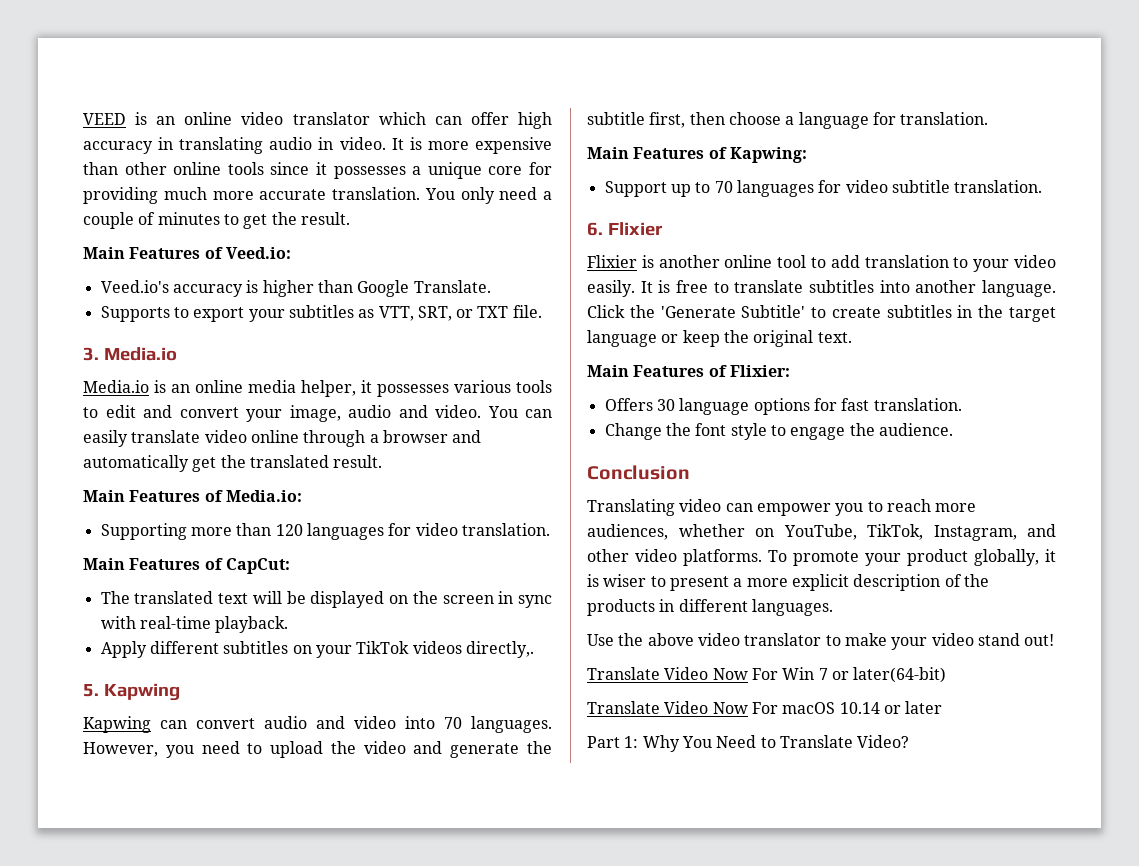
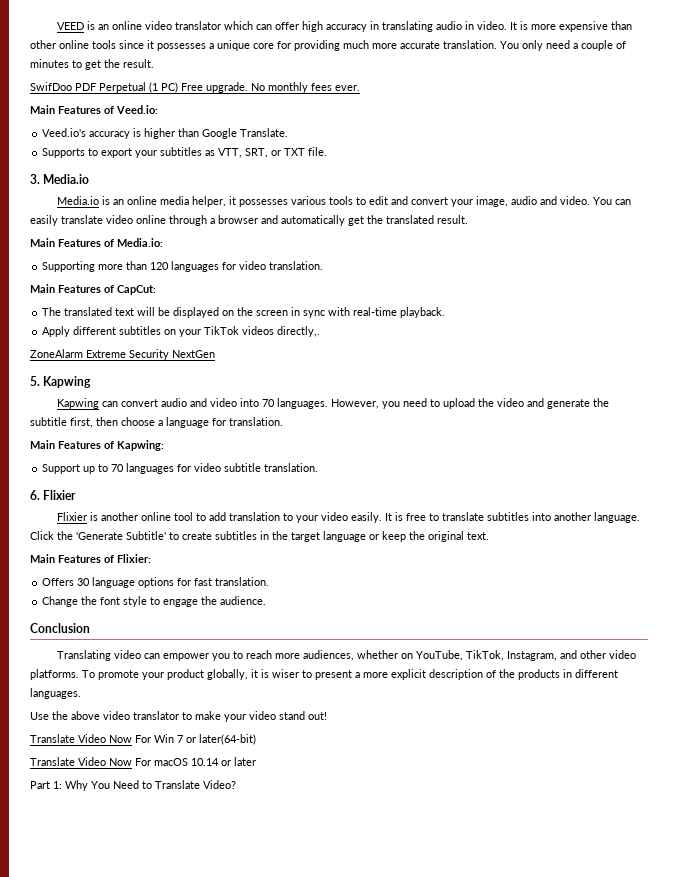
+ SwifDoo PDF Perpetual (1 PC) Free upgrade. No monthly fees ever.
+ ZoneAlarm Extreme Security NextGen

